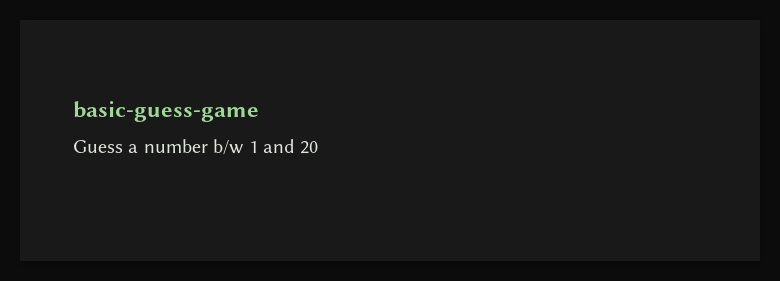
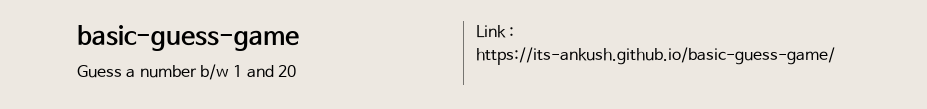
+ Link : https://its-ankush.github.io/basic-guess-game/

